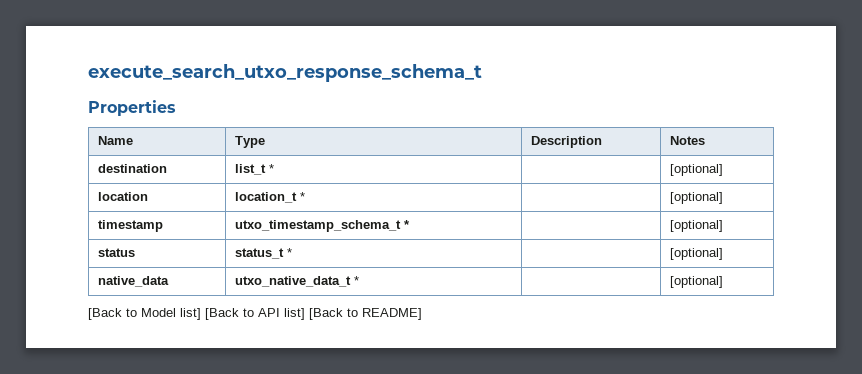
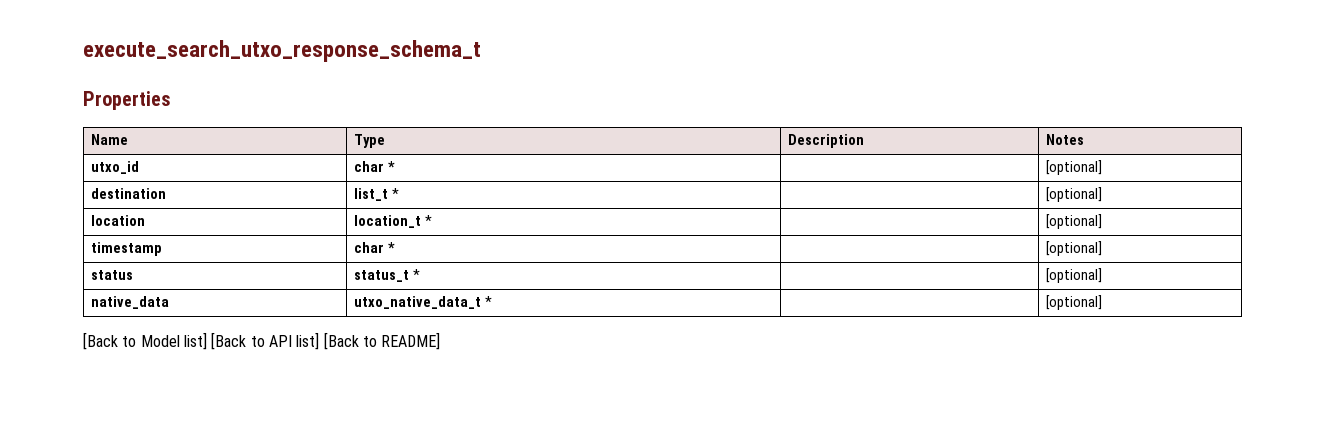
+ utxo_id | char * | | [optional]
- timestamp | utxo_timestamp_schema_t * | | [optional]
+ timestamp | char * | | [optional]

